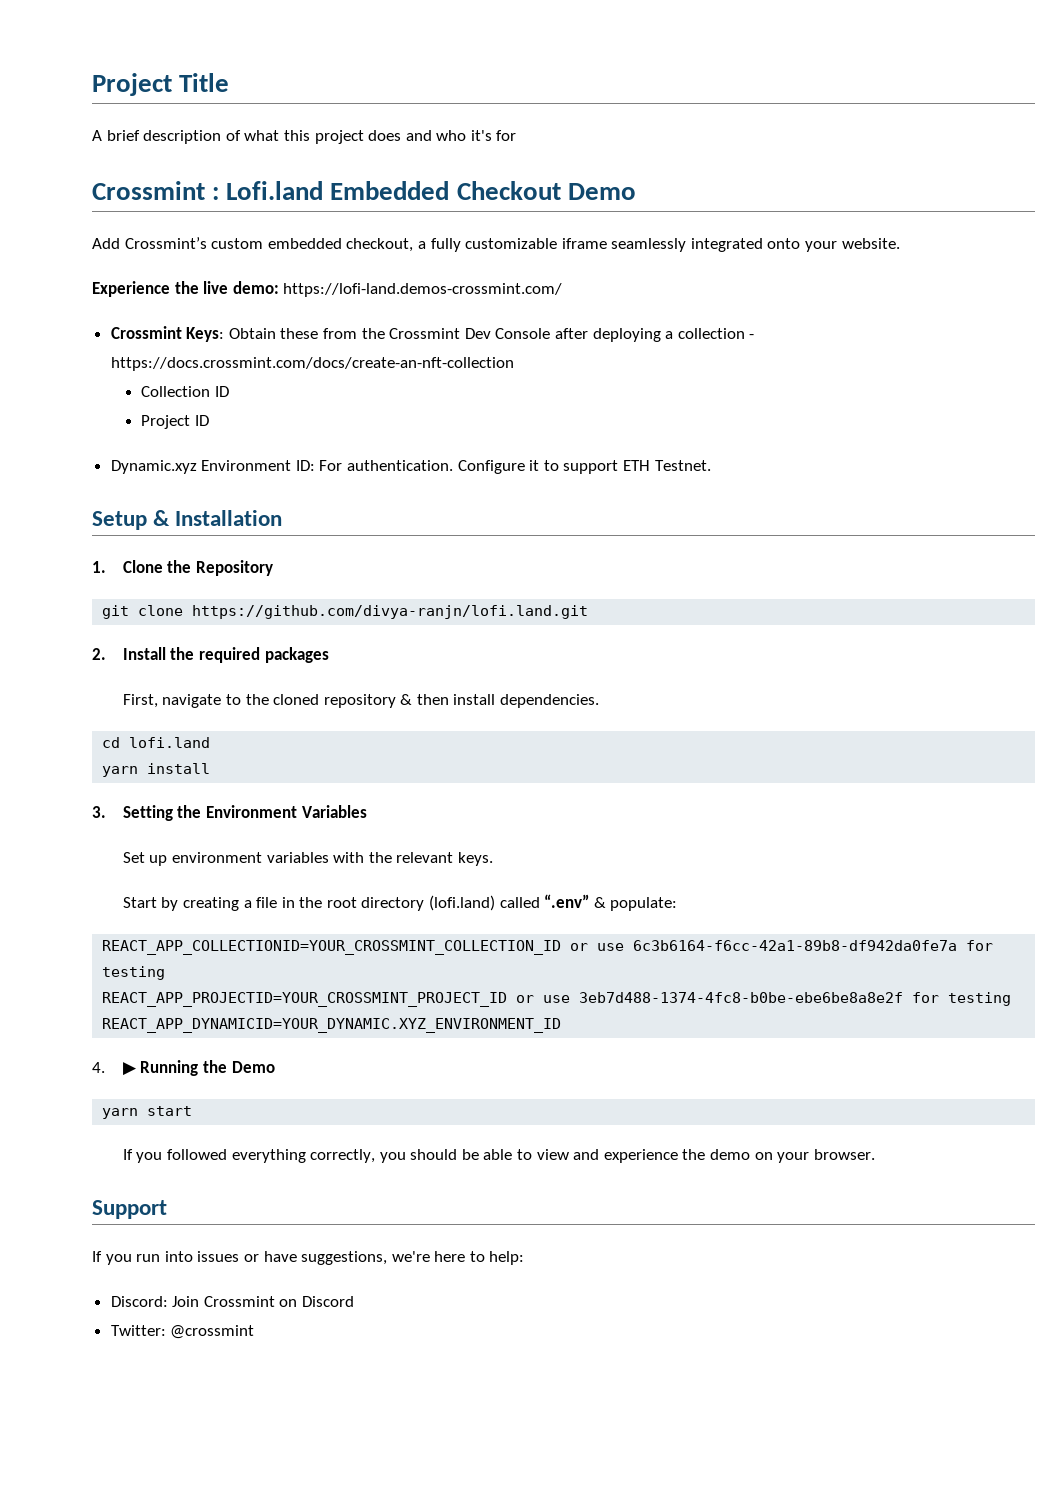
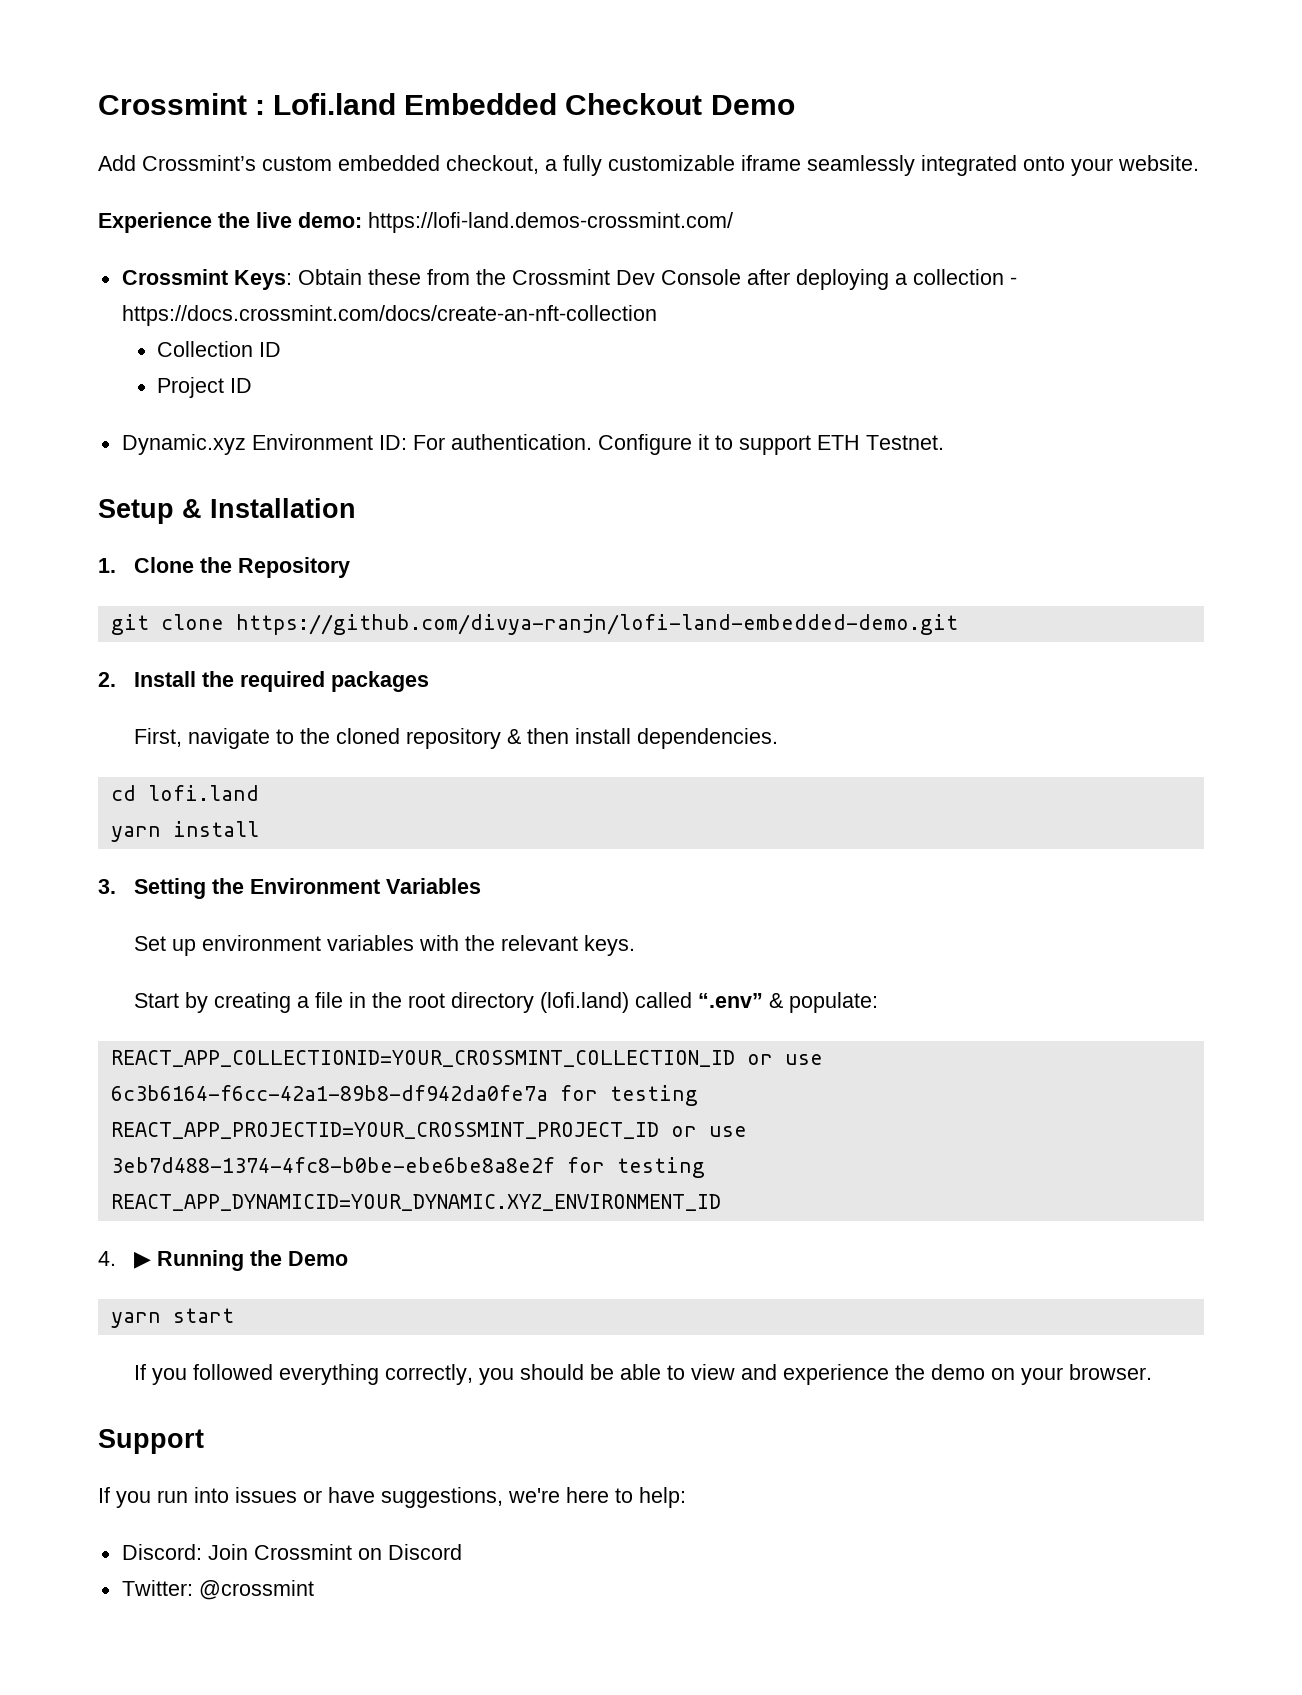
- Project Title
- A brief description of what this project does and who it's for
- git clone https://github.com/divya-ranjn/lofi.land.git
+ git clone https://github.com/divya-ranjn/lofi-land-embedded-demo.git

